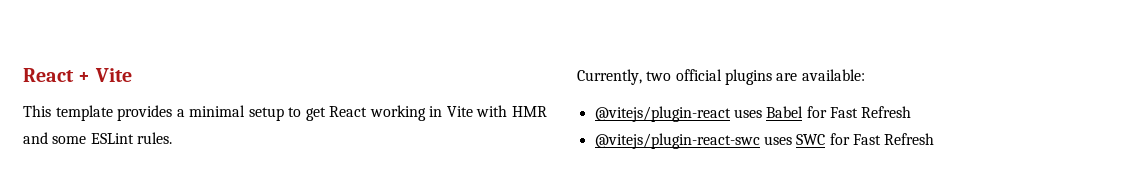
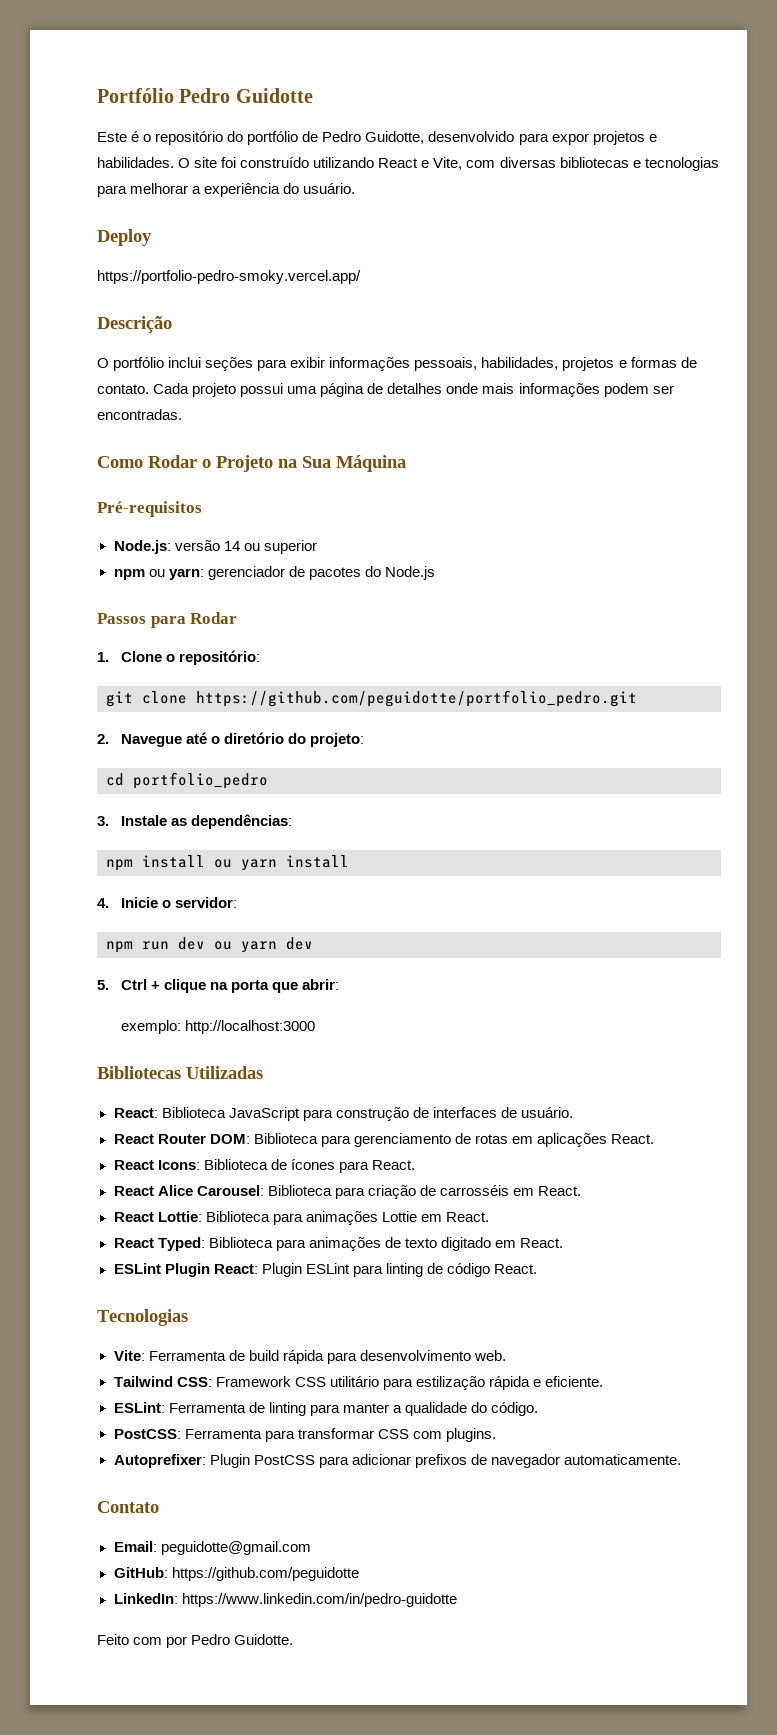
- React + Vite
- This template provides a minimal setup to get React working in Vite with HMR and some ESLint rules.
- Currently, two official plugins are available:
- @vitejs/plugin-react uses Babel for Fast Refresh
- @vitejs/plugin-react-swc uses SWC for Fast Refresh
+ Portfólio Pedro Guidotte
+ Este é o repositório do portfólio de Pedro Guidotte, desenvolvido para expor projetos e habilidades. O site foi construído utilizando React e Vite, com diversas bibliotecas e tecnologias para melhorar a experiência do usuário.
+ Deploy
+ https://portfolio-pedro-smoky.vercel.app/
+ Descrição
+ O portfólio inclui seções para exibir informações pessoais, habilidades, projetos e formas de contato. Cada projeto possui uma página de detalhes onde mais informações podem ser encontradas.
+ Como Rodar o Projeto na Sua Máquina
+ Pré-requisitos
+ Node.js: versão 14 ou superior
+ npm ou yarn: gerenciador de pacotes do Node.js
+ Passos para Rodar
+ 1. Clone o repositório:
+ git clone https://github.com/peguidotte/portfolio_pedro.git
+ 2. Navegue até o diretório do projeto:
+ cd portfolio_pedro
+ 3. Instale as dependências:
+ npm install ou yarn install
+ 4. Inicie o servidor:
+ npm run dev ou yarn dev
+ 5. Ctrl + clique na porta que abrir:
+ exemplo: http://localhost:3000
+ Bibliotecas Utilizadas
+ React: Biblioteca JavaScript para construção de interfaces de usuário.
+ React Router DOM: Biblioteca para gerenciamento de rotas em aplicações React.
+ React Icons: Biblioteca de ícones para React.
+ React Alice Carousel: Biblioteca para criação de carrosséis em React.
+ React Lottie: Biblioteca para animações Lottie em React.
+ React Typed: Biblioteca para animações de texto digitado em React.
+ ESLint Plugin React: Plugin ESLint para linting de código React.
+ Tecnologias
+ Vite: Ferramenta de build rápida para desenvolvimento web.
+ Tailwind CSS: Framework CSS utilitário para estilização rápida e eficiente.
+ ESLint: Ferramenta de linting para manter a qualidade do código.
+ PostCSS: Ferramenta para transformar CSS com plugins.
+ Autoprefixer: Plugin PostCSS para adicionar prefixos de navegador automaticamente.
+ Contato
+ Email: peguidotte@gmail.com
+ GitHub: https://github.com/peguidotte
+ LinkedIn: https://www.linkedin.com/in/pedro-guidotte
+ Feito com por Pedro Guidotte.

